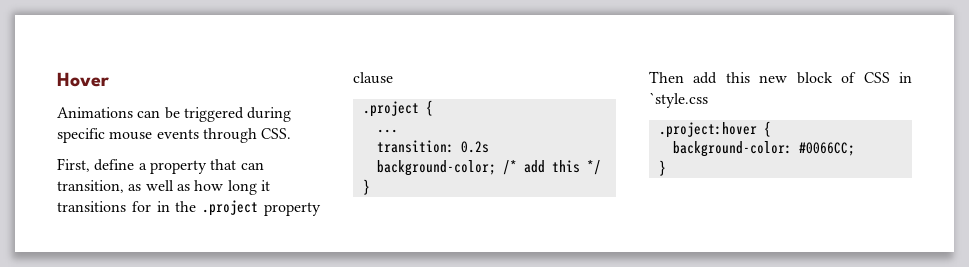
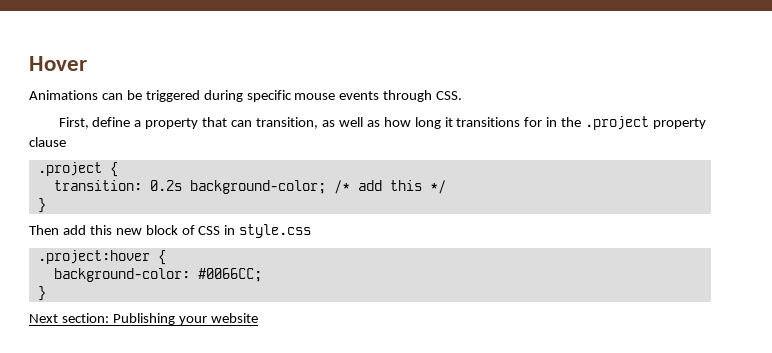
- ...
- Then add this new block of CSS in `style.css
+ Then add this new block of CSS in style.css
+ Next section: Publishing your website

